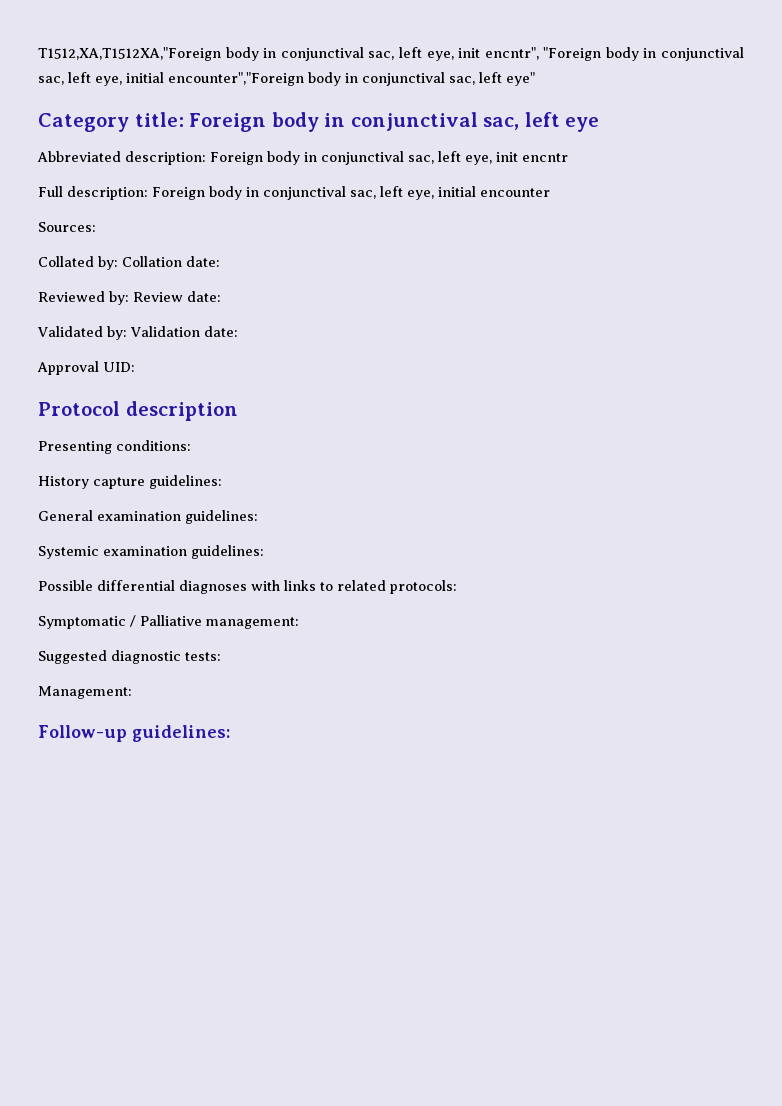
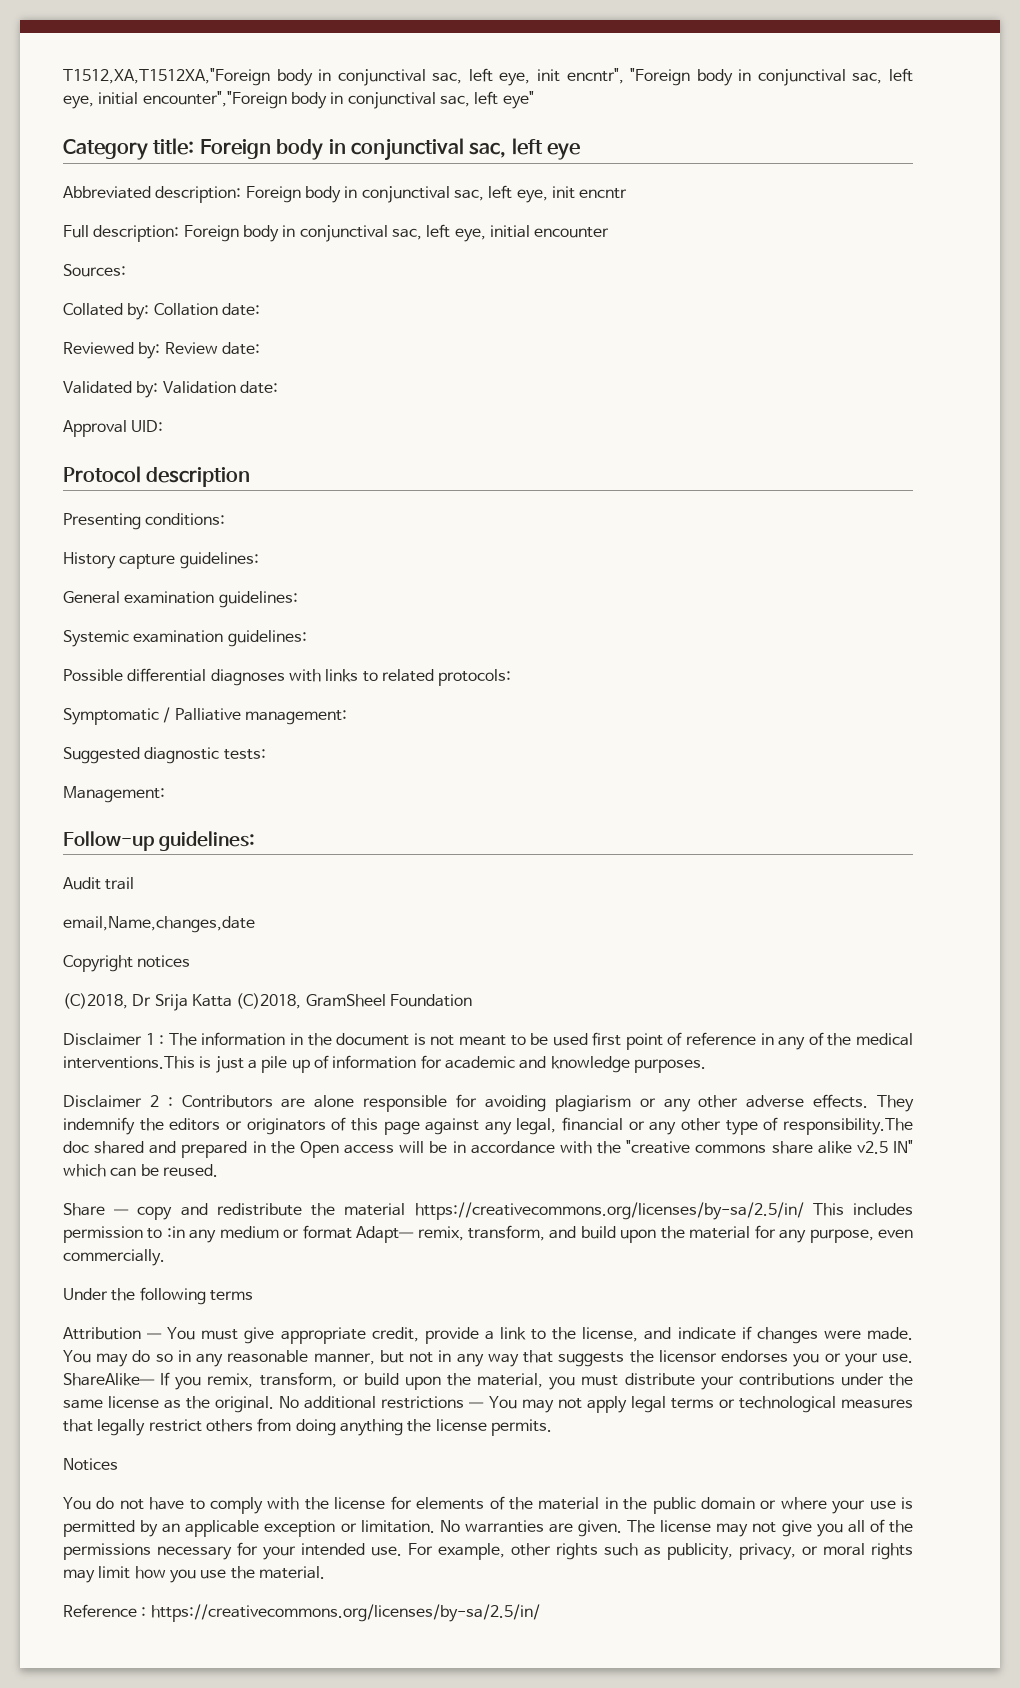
+ Audit trail
+ email,Name,changes,date
+ Copyright notices
+ (C)2018, Dr Srija Katta (C)2018, GramSheel Foundation
+ Disclaimer 1 : The information in the document is not meant to be used first point of reference in any of the medical interventions.This is just a pile up of information for academic and knowledge purposes.
+ Disclaimer 2 : Contributors are alone responsible for avoiding plagiarism or any other adverse effects. They indemnify the editors or originators of this page against any legal, financial or any other type of responsibility.The doc shared and prepared in the Open access will be in accordance with the "creative commons share alike v2.5 IN" which can be reused.
+ Share — copy and redistribute the material https://creativecommons.org/licenses/by-sa/2.5/in/ This includes permission to :in any medium or format Adapt— remix, transform, and build upon the material for any purpose, even commercially.
+ Under the following terms
+ Attribution — You must give appropriate credit, provide a link to the license, and indicate if changes were made. You may do so in any reasonable manner, but not in any way that suggests the licensor endorses you or your use. ShareAlike— If you remix, transform, or build upon the material, you must distribute your contributions under the same license as the original. No additional restrictions — You may not apply legal terms or technological measures that legally restrict others from doing anything the license permits.
+ Notices
+ You do not have to comply with the license for elements of the material in the public domain or where your use is permitted by an applicable exception or limitation. No warranties are given. The license may not give you all of the permissions necessary for your intended use. For example, other rights such as publicity, privacy, or moral rights may limit how you use the material.
+ Reference : https://creativecommons.org/licenses/by-sa/2.5/in/

